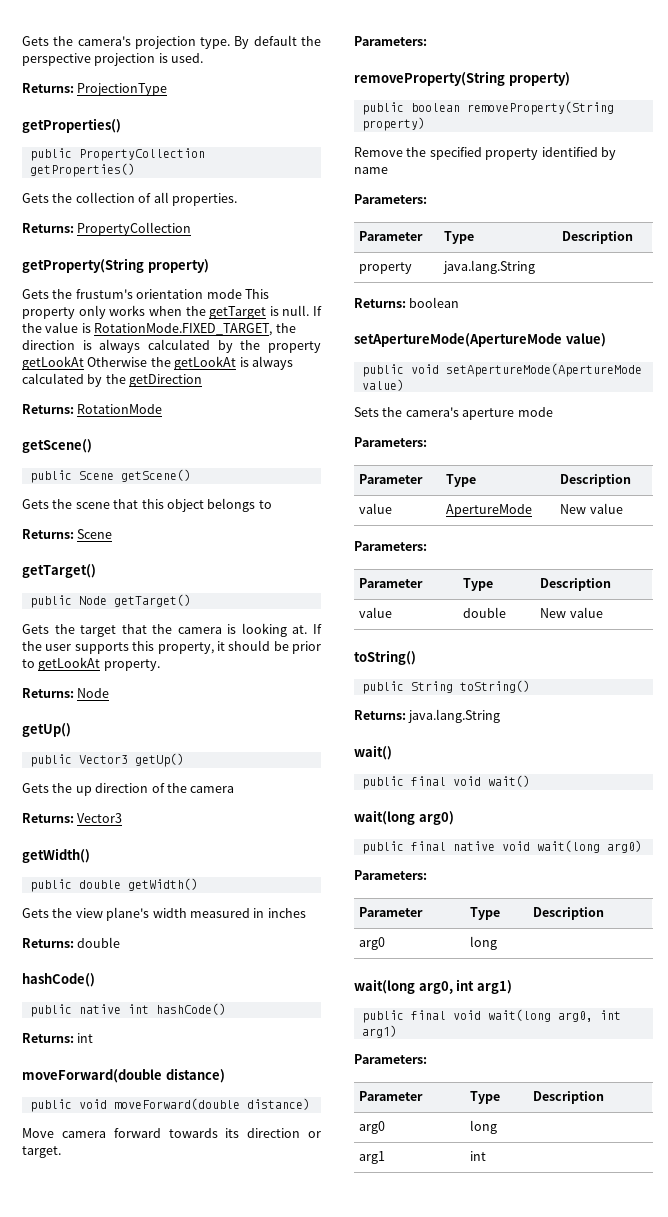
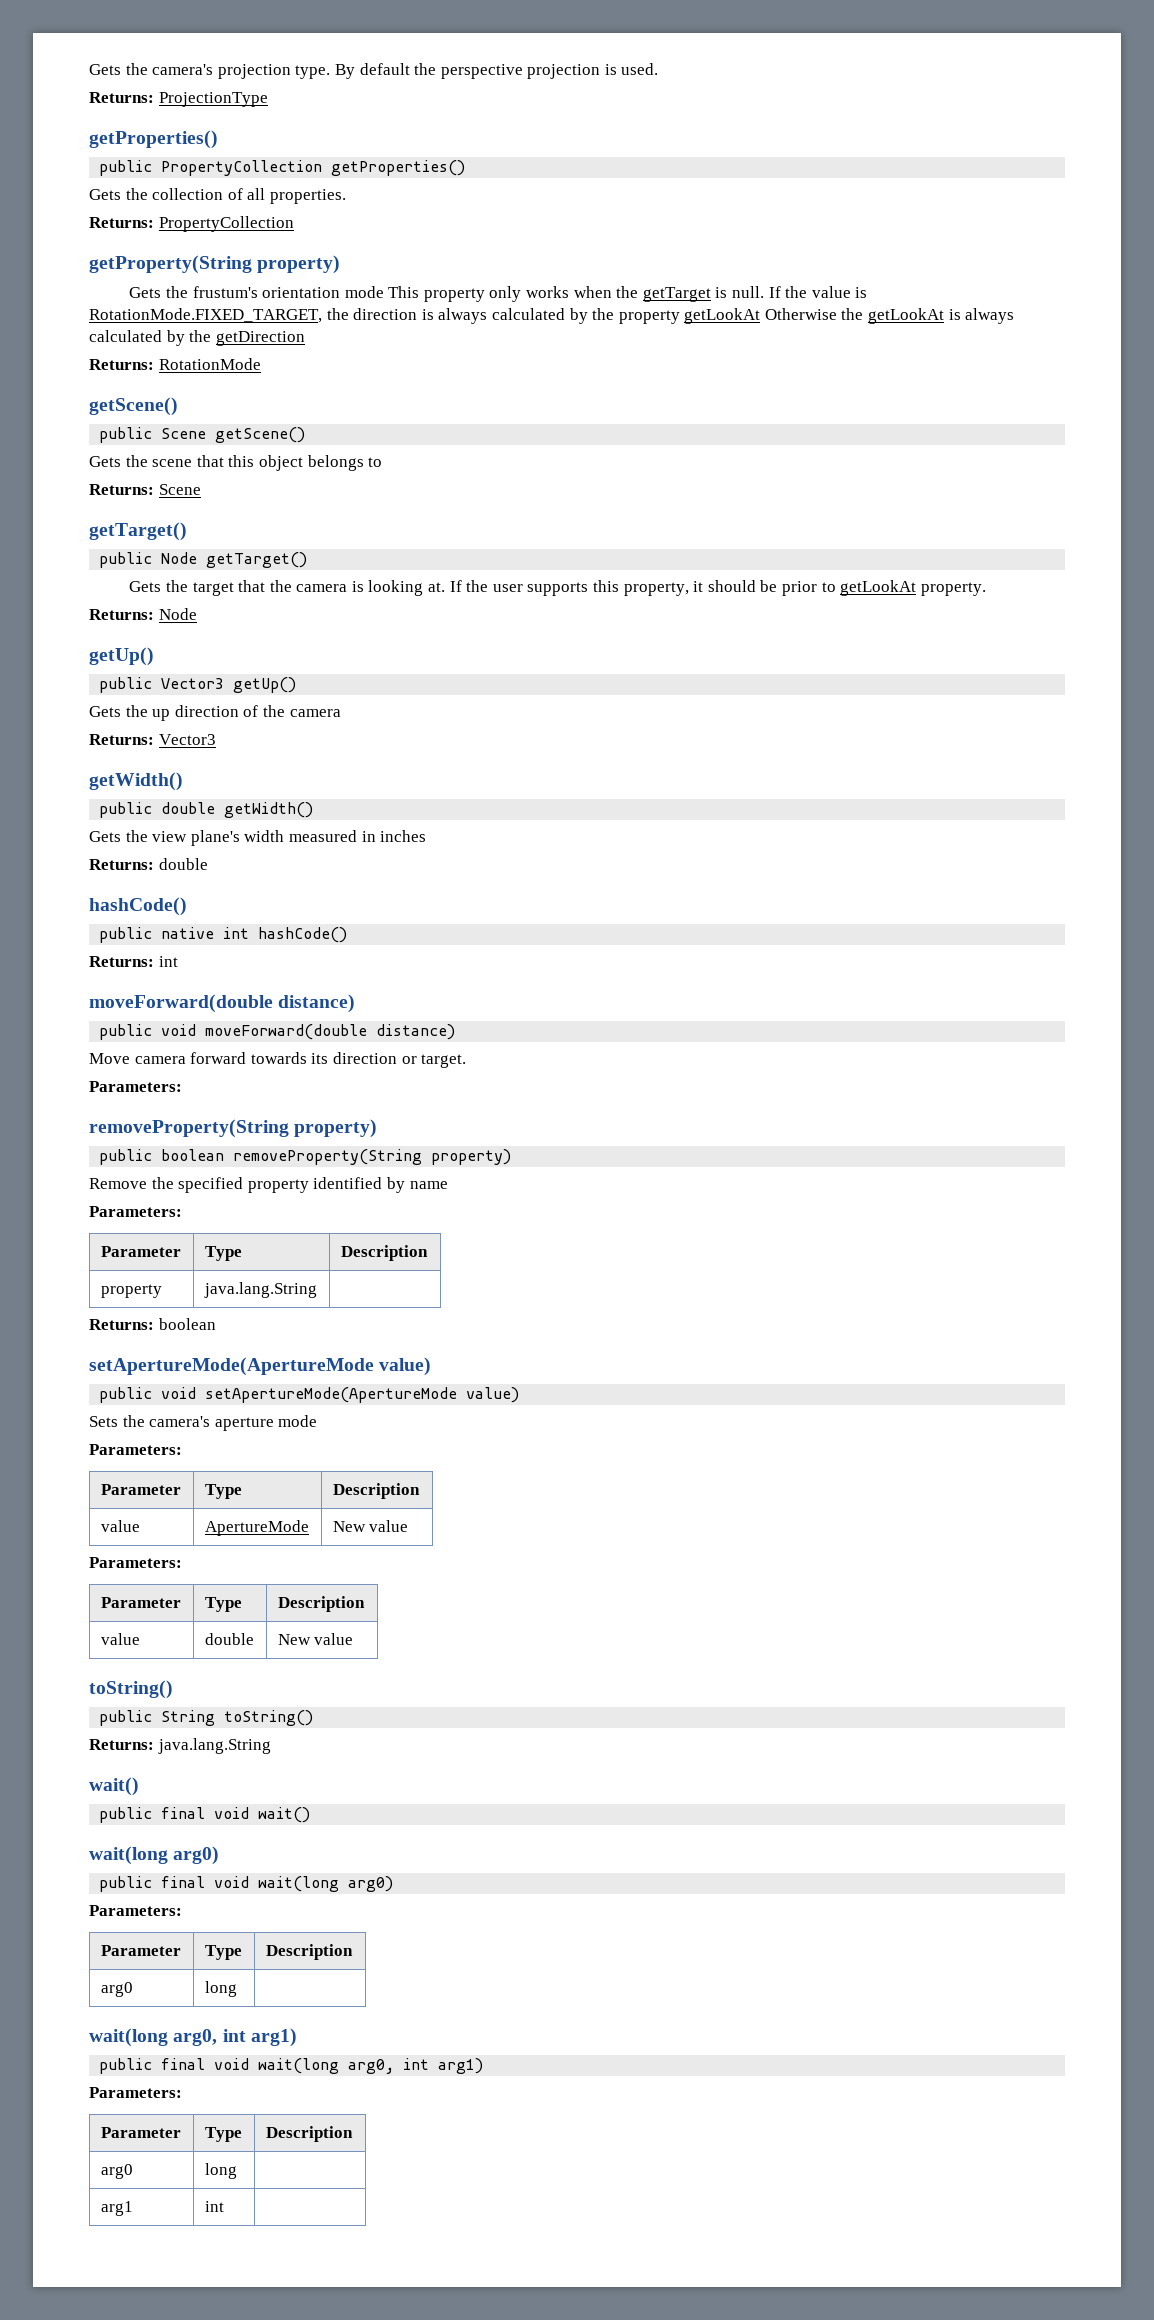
- public final native void wait(long arg0)
+ public final void wait(long arg0)

